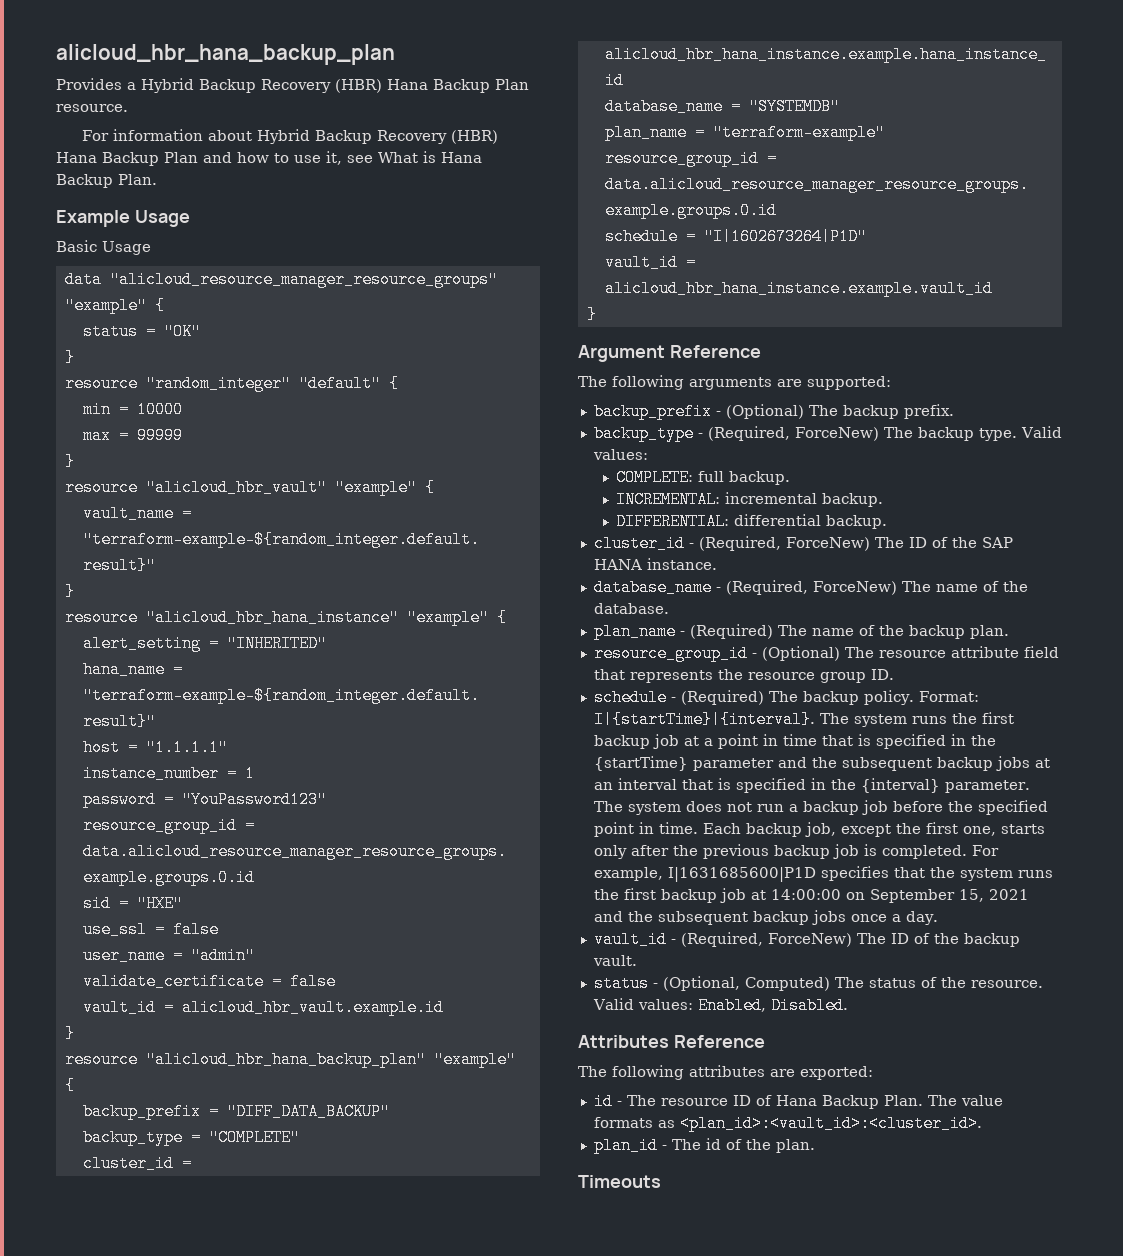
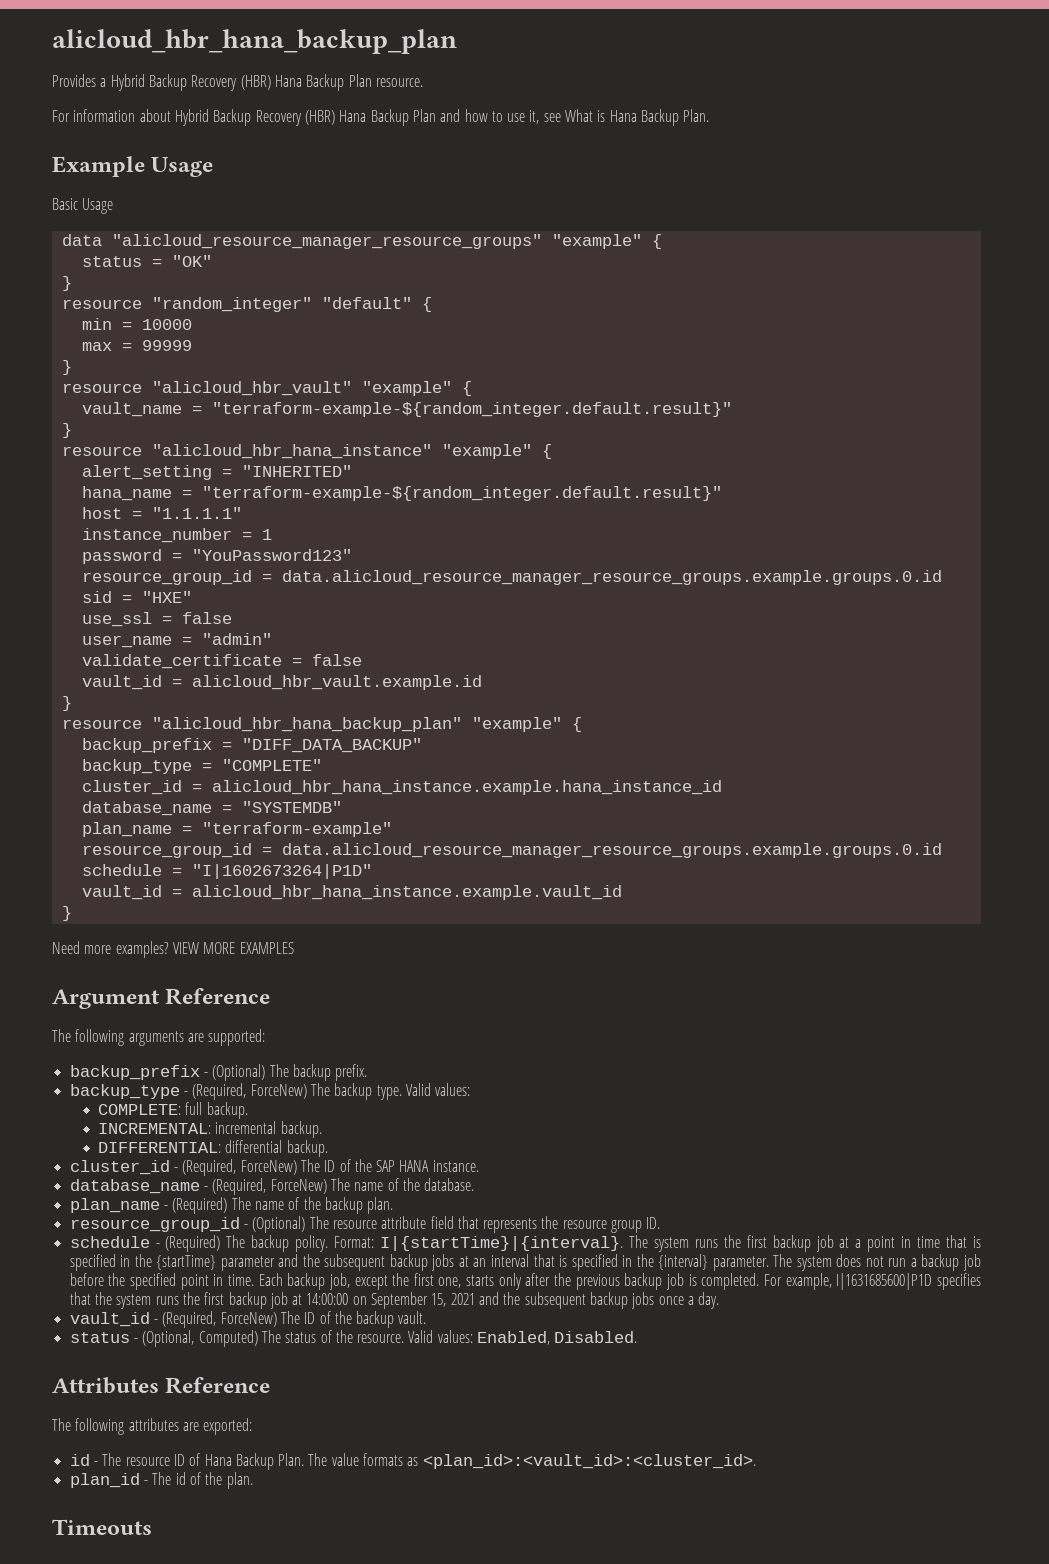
+ Need more examples? VIEW MORE EXAMPLES

